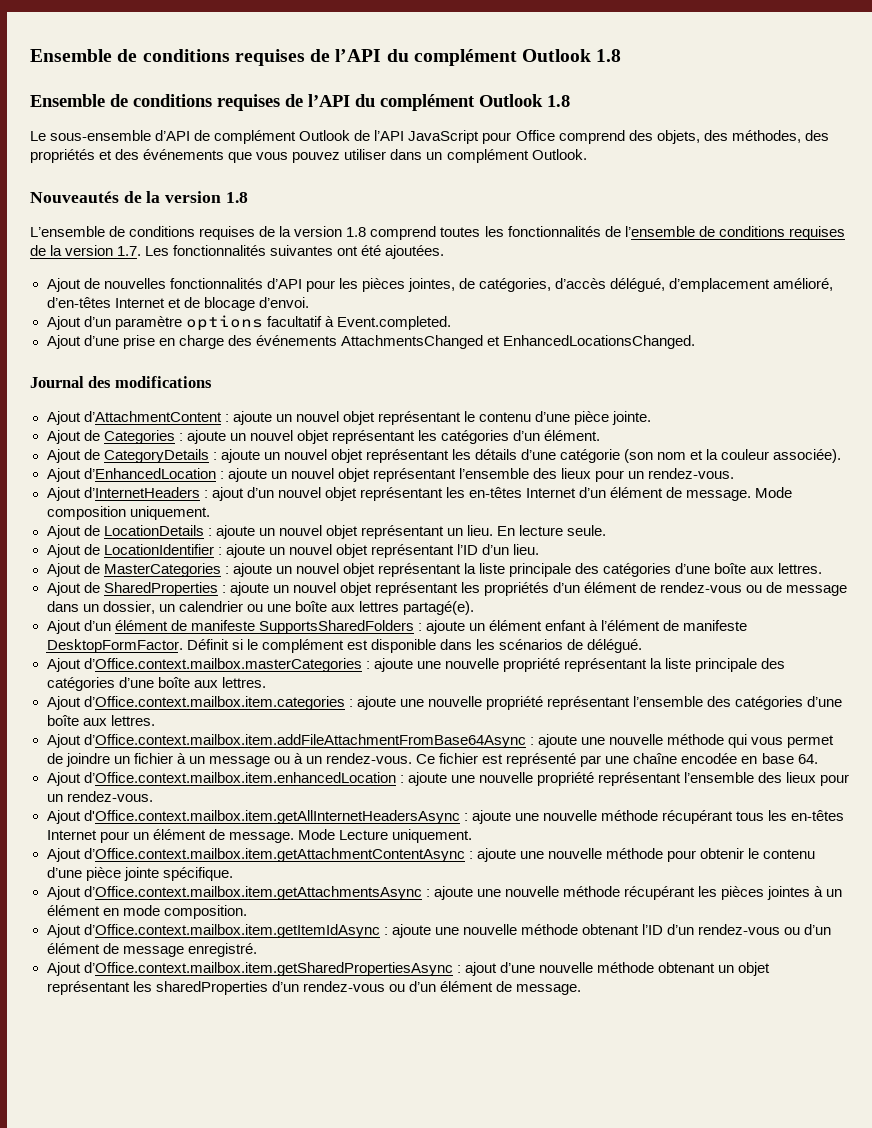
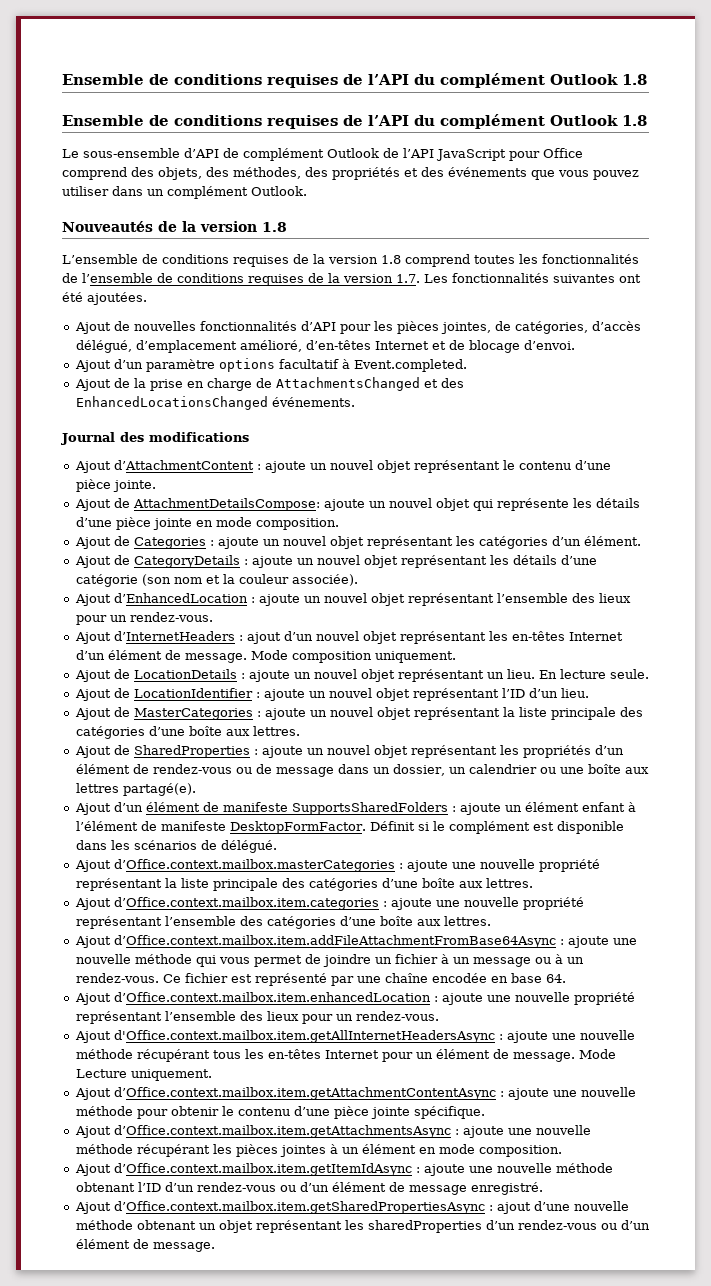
- Ajout d’une prise en charge des événements AttachmentsChanged et EnhancedLocationsChanged.
+ Ajout de la prise en charge de AttachmentsChanged et des EnhancedLocationsChanged événements.
+ Ajout de AttachmentDetailsCompose: ajoute un nouvel objet qui représente les détails d’une pièce jointe en mode composition.

